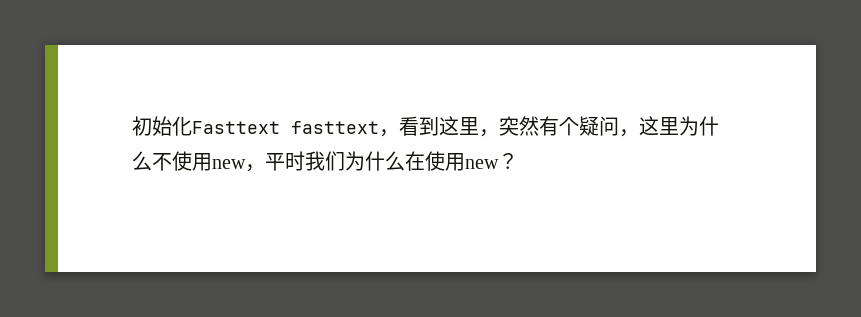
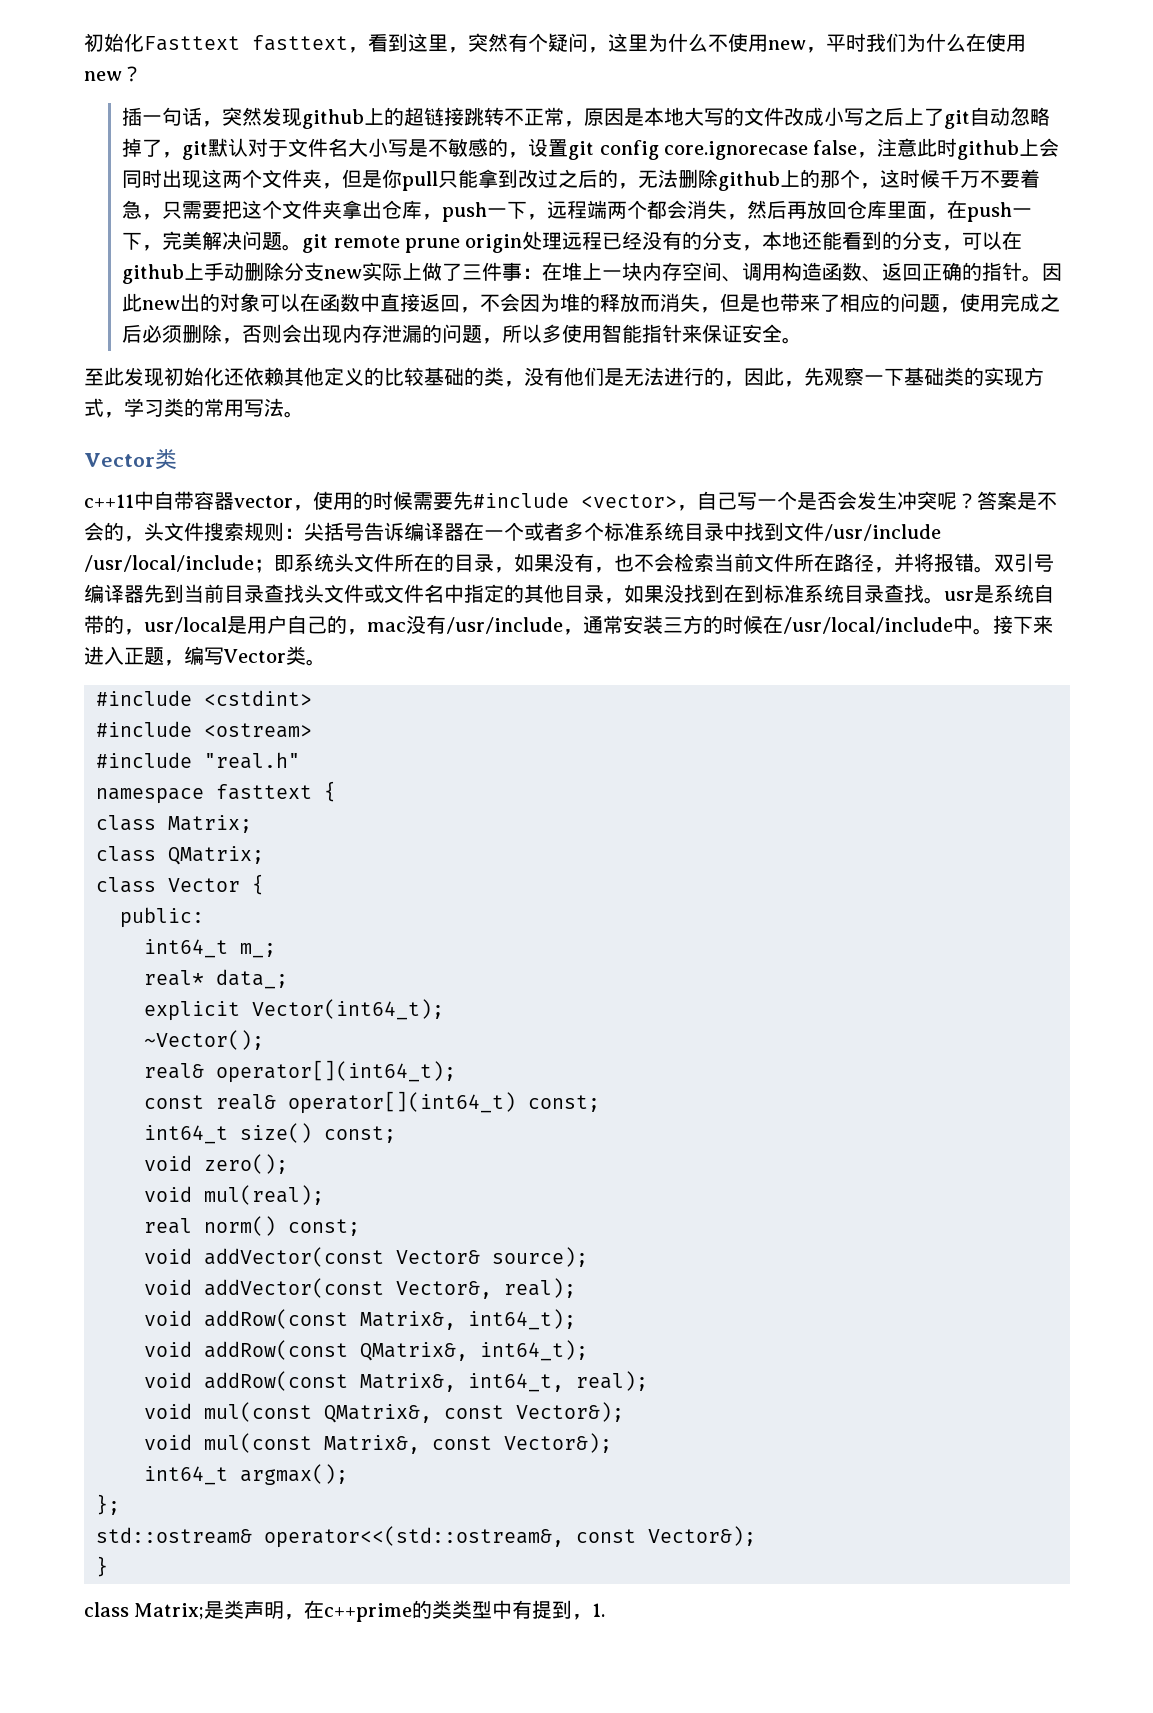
+ 插一句话，突然发现github上的超链接跳转不正常，原因是本地大写的文件改成小写之后上了git自动忽略掉了，git默认对于文件名大小写是不敏感的，设置git config core.ignorecase false，注意此时github上会同时出现这两个文件夹，但是你pull只能拿到改过之后的，无法删除github上的那个，这时候千万不要着急，只需要把这个文件夹拿出仓库，push一下，远程端两个都会消失，然后再放回仓库里面，在push一下，完美解决问题。git remote prune origin处理远程已经没有的分支，本地还能看到的分支，可以在github上手动删除分支new实际上做了三件事：在堆上一块内存空间、调用构造函数、返回正确的指针。因此new出的对象可以在函数中直接返回，不会因为堆的释放而消失，但是也带来了相应的问题，使用完成之后必须删除，否则会出现内存泄漏的问题，所以多使用智能指针来保证安全。
+ 至此发现初始化还依赖其他定义的比较基础的类，没有他们是无法进行的，因此，先观察一下基础类的实现方式，学习类的常用写法。
+ Vector类
+ c++11中自带容器vector，使用的时候需要先#include <vector>，自己写一个是否会发生冲突呢？答案是不会的，头文件搜索规则：尖括号告诉编译器在一个或者多个标准系统目录中找到文件/usr/include /usr/local/include；即系统头文件所在的目录，如果没有，也不会检索当前文件所在路径，并将报错。双引号编译器先到当前目录查找头文件或文件名中指定的其他目录，如果没找到在到标准系统目录查找。usr是系统自带的，usr/local是用户自己的，mac没有/usr/include，通常安装三方的时候在/usr/local/include中。接下来进入正题，编写Vector类。
+ #include <cstdint>
+ #include <ostream>
+ #include "real.h"
+ namespace fasttext {
+ class Matrix;
+ class QMatrix;
+ class Vector {
+ public:
+ int64_t m_;
+ real* data_;
+ explicit Vector(int64_t);
+ ~Vector();
+ real& operator[](int64_t);
+ const real& operator[](int64_t) const;
+ int64_t size() const;
+ void zero();
+ void mul(real);
+ real norm() const;
+ void addVector(const Vector& source);
+ void addVector(const Vector&, real);
+ void addRow(const Matrix&, int64_t);
+ void addRow(const QMatrix&, int64_t);
+ void addRow(const Matrix&, int64_t, real);
+ void mul(const QMatrix&, const Vector&);
+ void mul(const Matrix&, const Vector&);
+ int64_t argmax();
+ };
+ std::ostream& operator<<(std::ostream&, const Vector&);
+ }
+ class Matrix;是类声明，在c++prime的类类型中有提到，1.

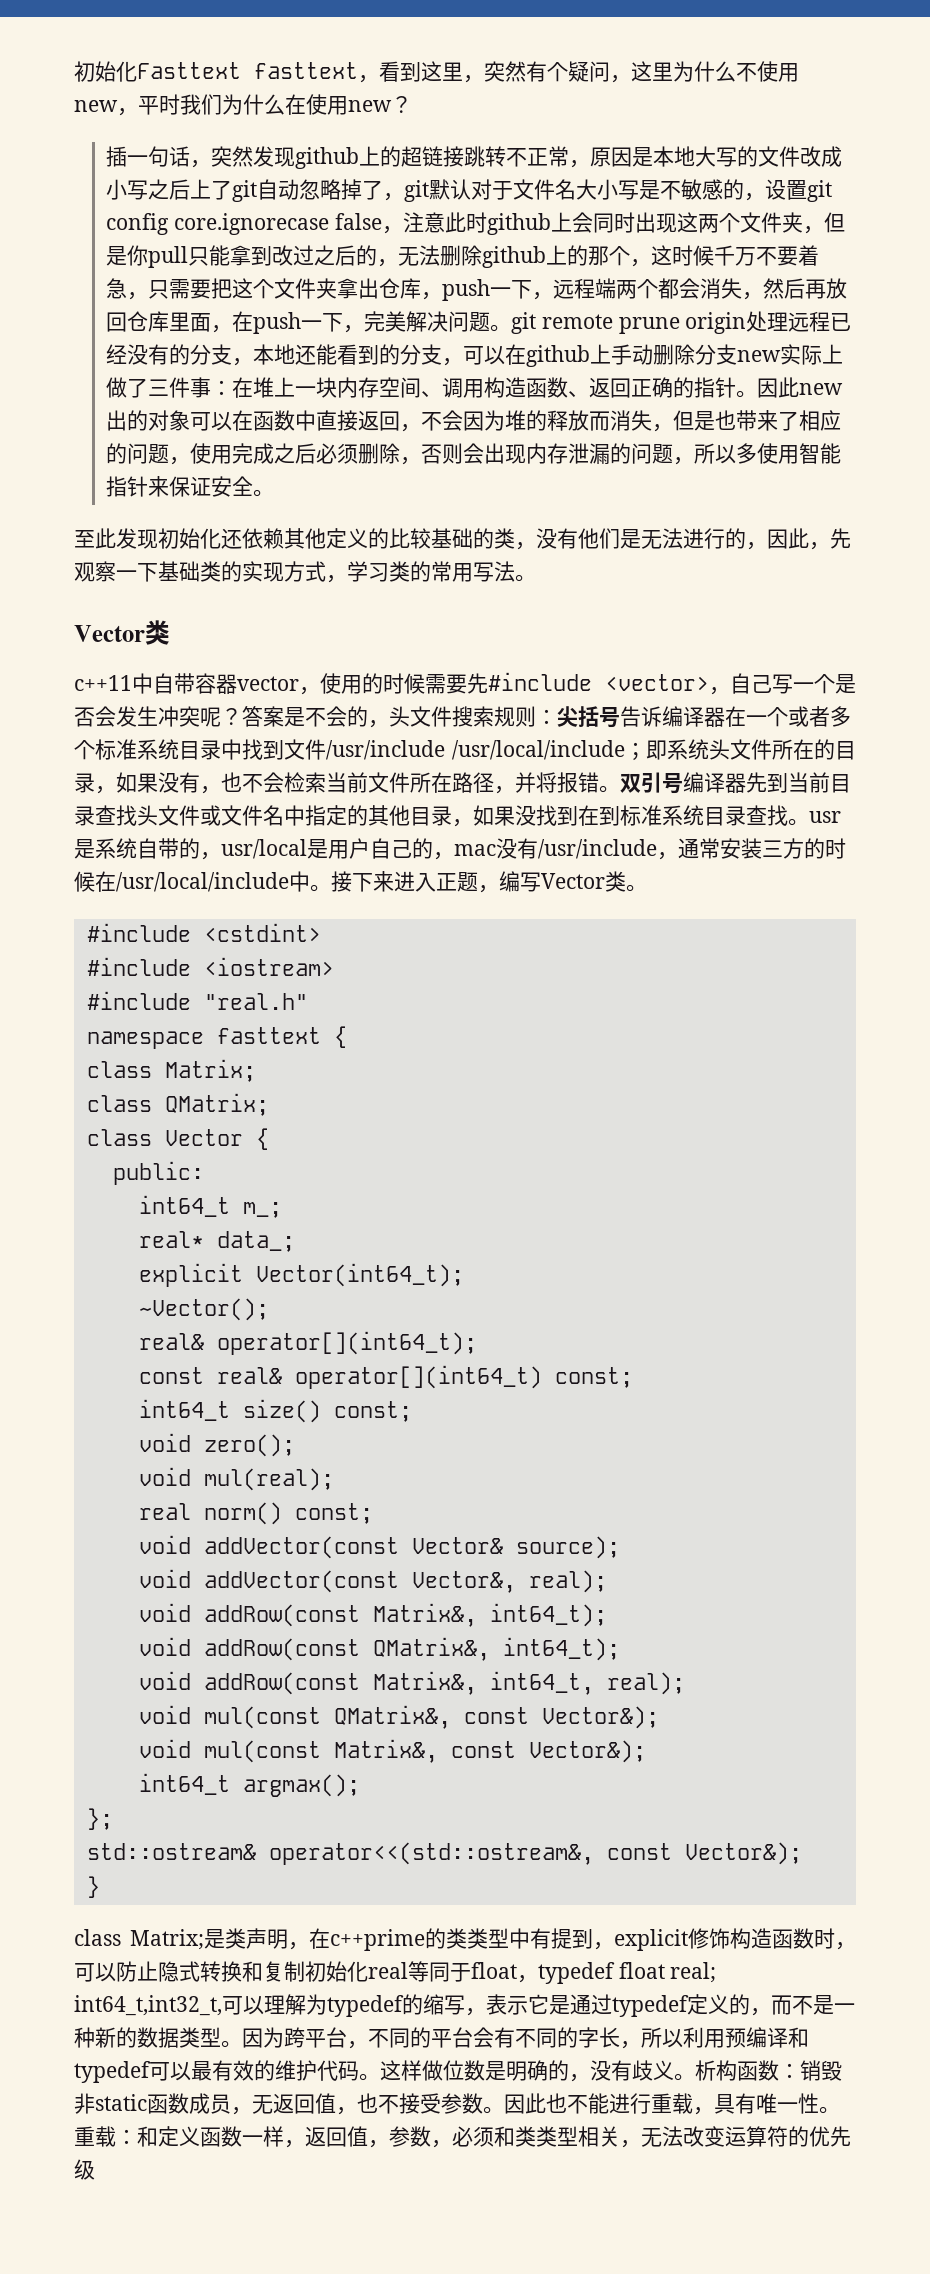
- #include <ostream>
+ #include <iostream>
- class Matrix;是类声明，在c++prime的类类型中有提到，1.
+ class Matrix;是类声明，在c++prime的类类型中有提到，explicit修饰构造函数时，可以防止隐式转换和复制初始化real等同于float，typedef float real; int64_t,int32_t,可以理解为typedef的缩写，表示它是通过typedef定义的，而不是一种新的数据类型。因为跨平台，不同的平台会有不同的字长，所以利用预编译和typedef可以最有效的维护代码。这样做位数是明确的，没有歧义。析构函数：销毁非static函数成员，无返回值，也不接受参数。因此也不能进行重载，具有唯一性。重载：和定义函数一样，返回值，参数，必须和类类型相关，无法改变运算符的优先级

